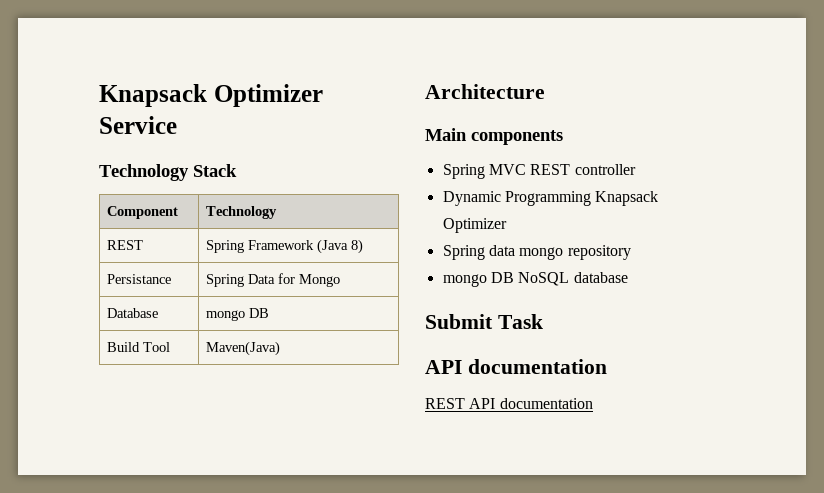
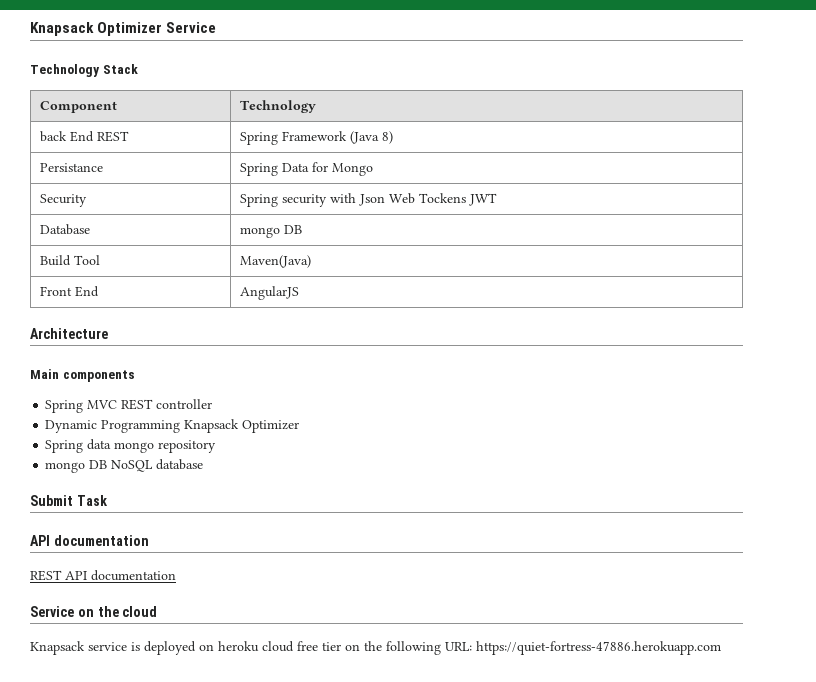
- REST | Spring Framework (Java 8)
+ back End REST | Spring Framework (Java 8)
+ Security | Spring security with Json Web Tockens JWT
+ Front End | AngularJS
+ Service on the cloud
+ Knapsack service is deployed on heroku cloud free tier on the following URL: https://quiet-fortress-47886.herokuapp.com

